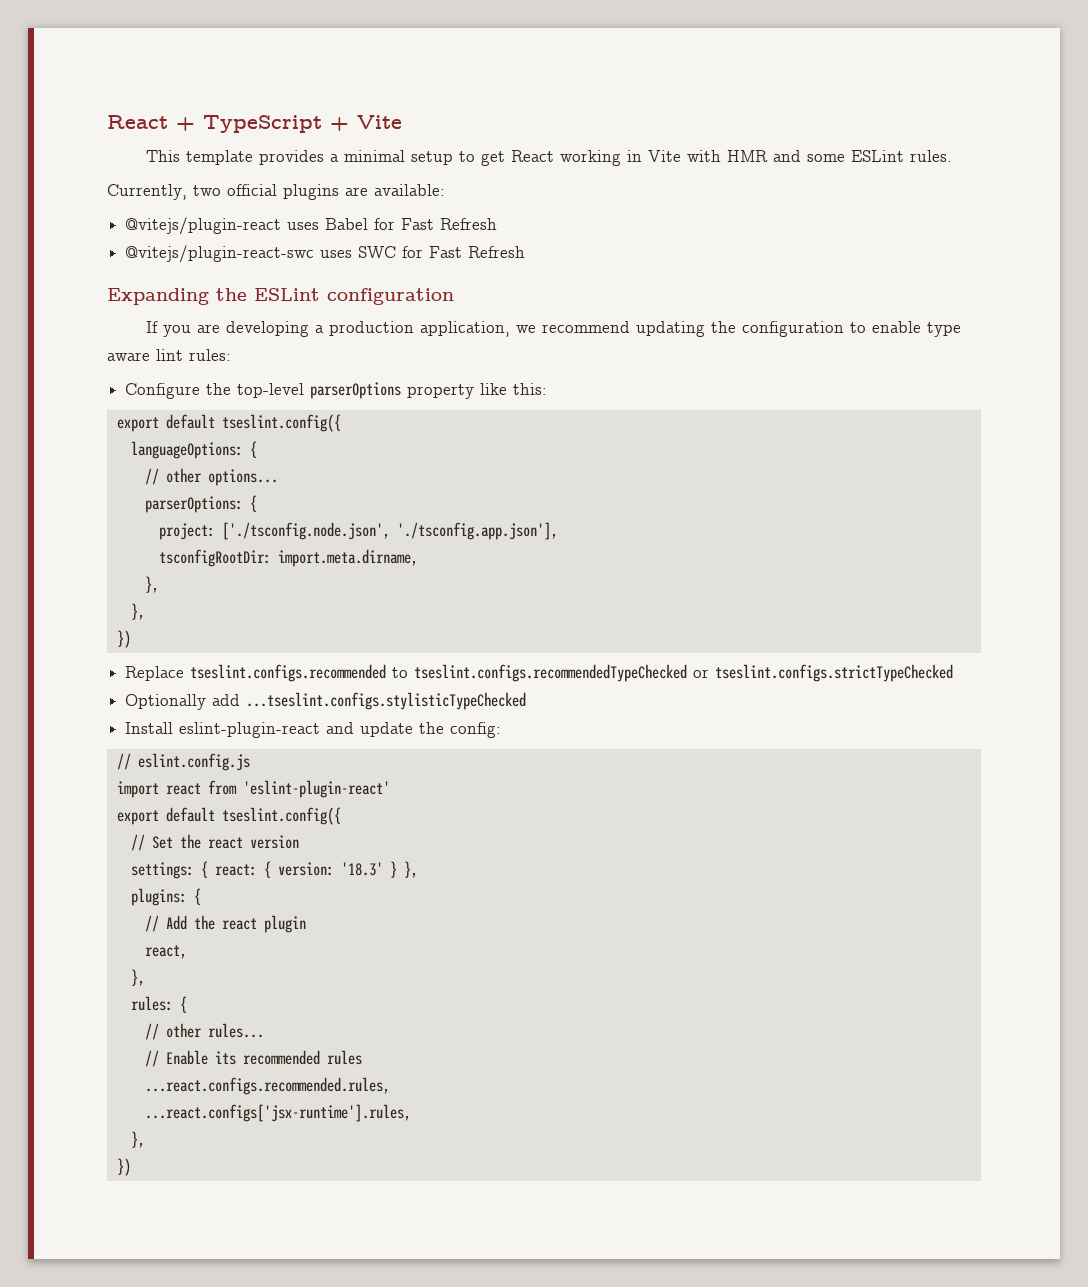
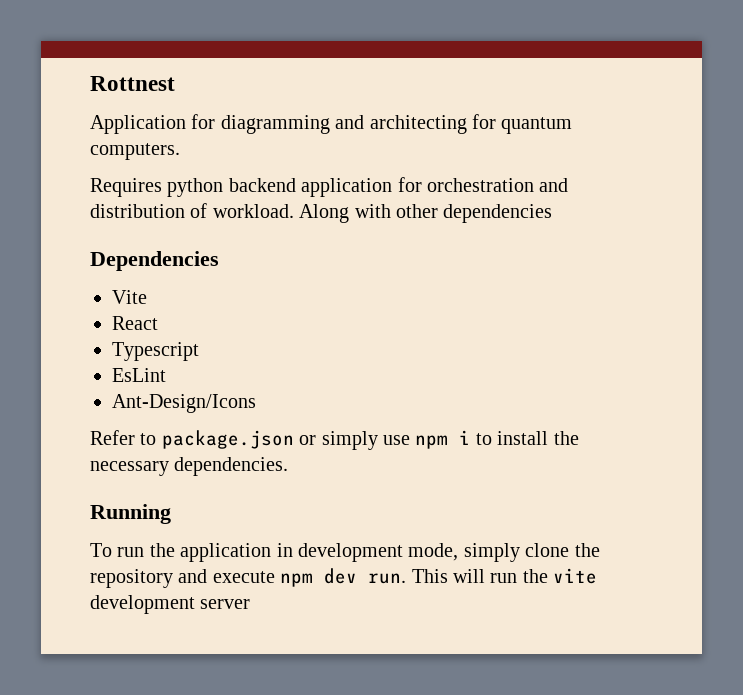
- React + TypeScript + Vite
- This template provides a minimal setup to get React working in Vite with HMR and some ESLint rules.
- Currently, two official plugins are available:
- @vitejs/plugin-react uses Babel for Fast Refresh
- @vitejs/plugin-react-swc uses SWC for Fast Refresh
- Expanding the ESLint configuration
- If you are developing a production application, we recommend updating the configuration to enable type aware lint rules:
- Configure the top-level parserOptions property like this:
- export default tseslint.config({
- languageOptions: {
- // other options...
- parserOptions: {
- project: ['./tsconfig.node.json', './tsconfig.app.json'],
- tsconfigRootDir: import.meta.dirname,
- },
- },
- })
- Replace tseslint.configs.recommended to tseslint.configs.recommendedTypeChecked or tseslint.configs.strictTypeChecked
- Optionally add ...tseslint.configs.stylisticTypeChecked
- Install eslint-plugin-react and update the config:
- // eslint.config.js
- import react from 'eslint-plugin-react'
- export default tseslint.config({
- // Set the react version
- settings: { react: { version: '18.3' } },
- plugins: {
- // Add the react plugin
- react,
- },
- rules: {
- // other rules...
- // Enable its recommended rules
- ...react.configs.recommended.rules,
- ...react.configs['jsx-runtime'].rules,
- },
- })
+ Rottnest
+ Application for diagramming and architecting for quantum computers.
+ Requires python backend application for orchestration and distribution of workload. Along with other dependencies
+ Dependencies
+ Vite
+ React
+ Typescript
+ EsLint
+ Ant-Design/Icons
+ Refer to package.json or simply use npm i to install the necessary dependencies.
+ Running
+ To run the application in development mode, simply clone the repository and execute npm dev run. This will run the vite development server

